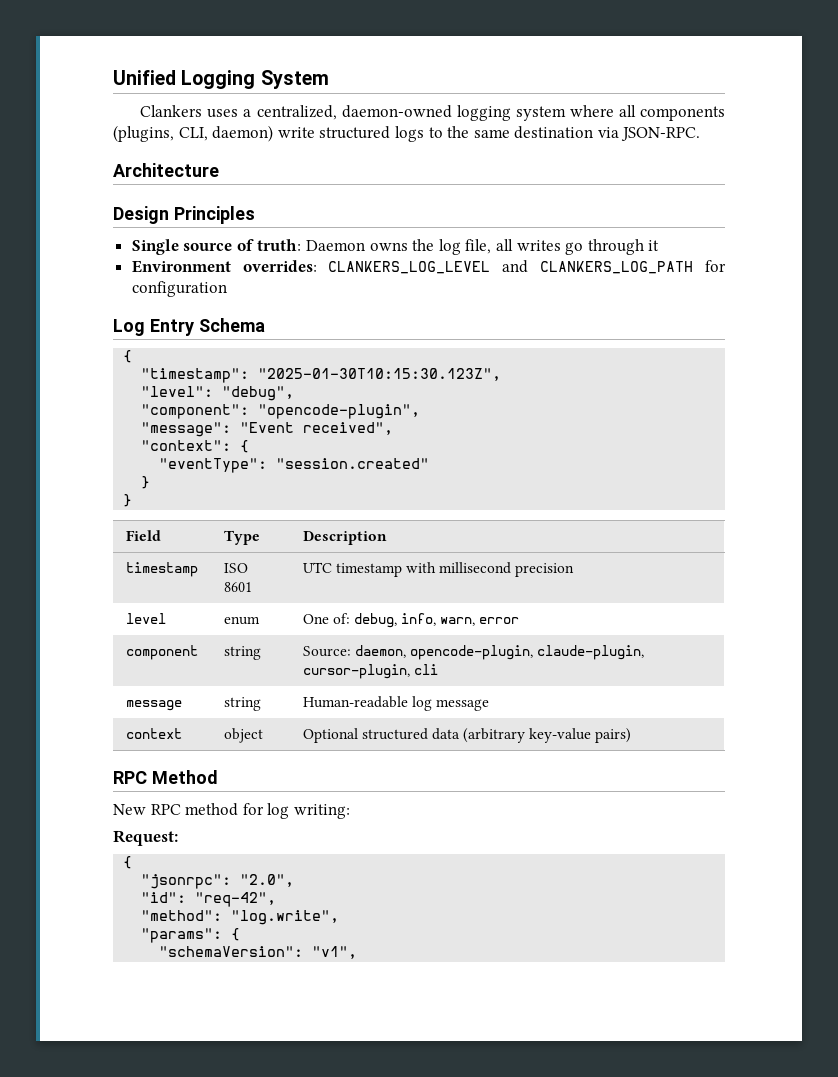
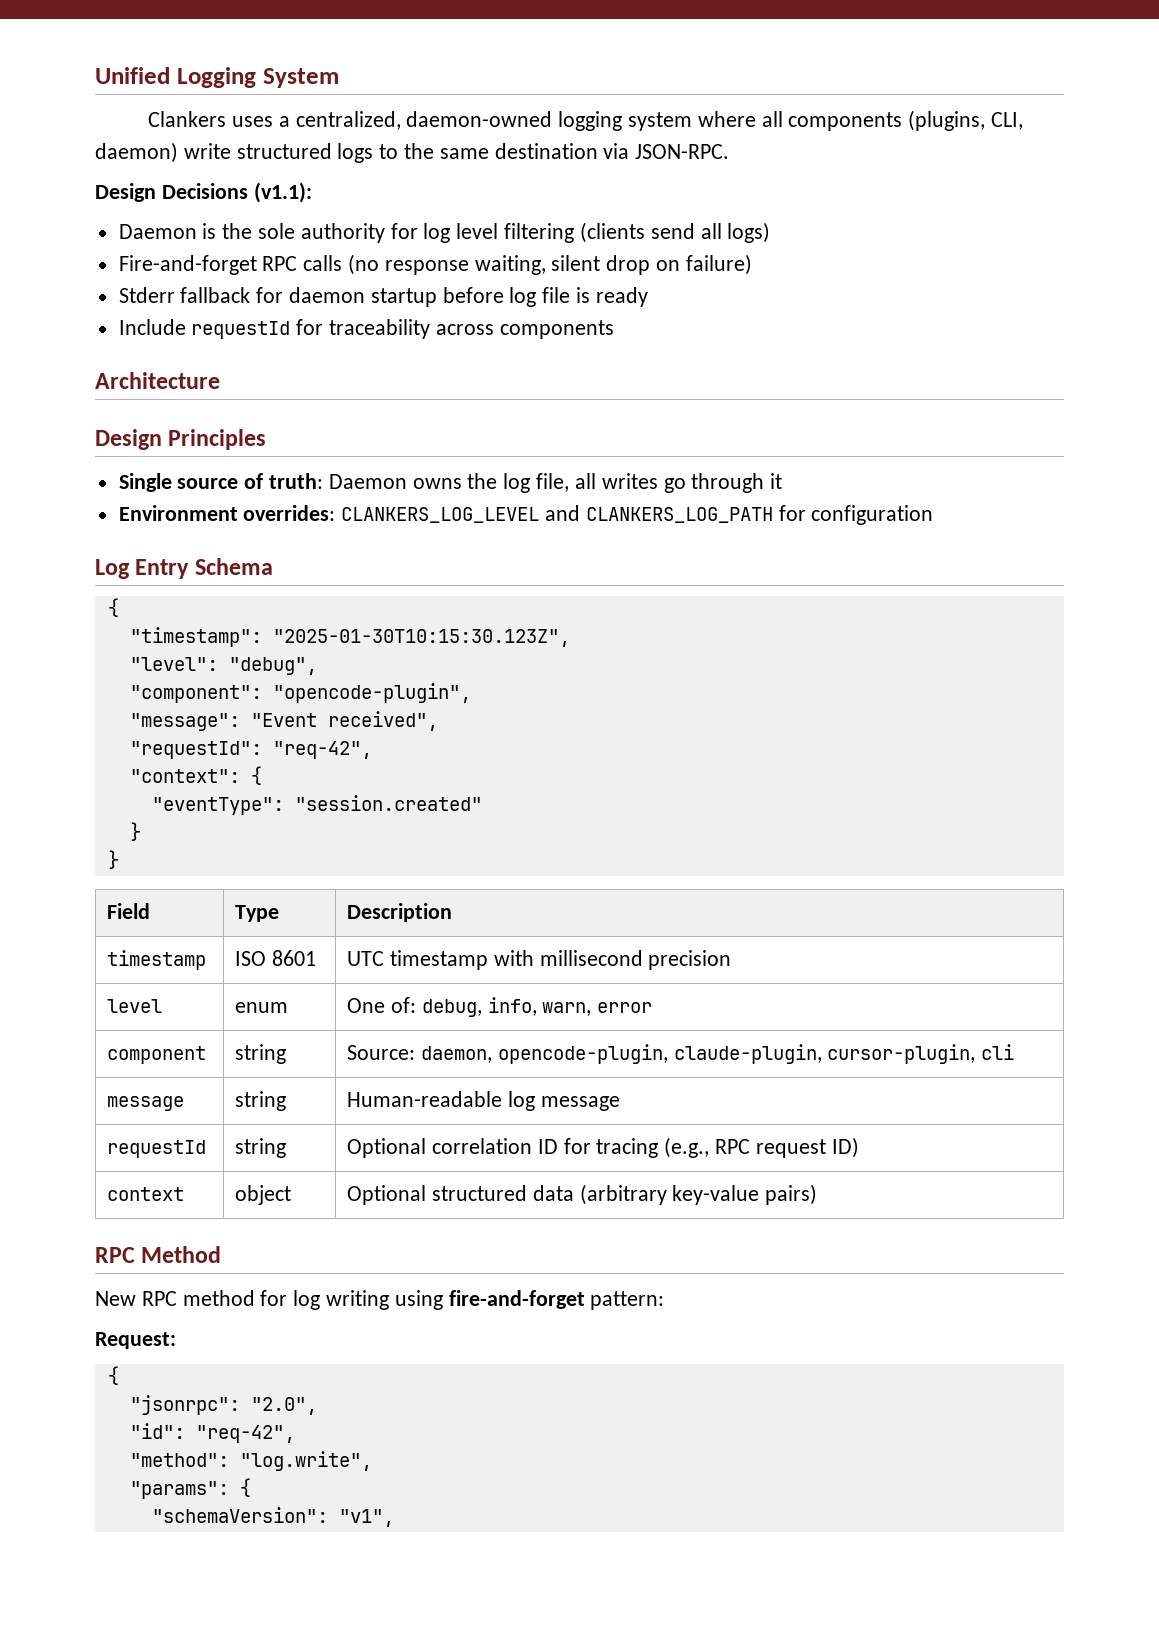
+ Design Decisions (v1.1):
+ Daemon is the sole authority for log level filtering (clients send all logs)
+ Fire-and-forget RPC calls (no response waiting, silent drop on failure)
+ Stderr fallback for daemon startup before log file is ready
+ Include requestId for traceability across components
+ "requestId": "req-42",
+ requestId | string | Optional correlation ID for tracing (e.g., RPC request ID)
- New RPC method for log writing:
+ New RPC method for log writing using fire-and-forget pattern:

